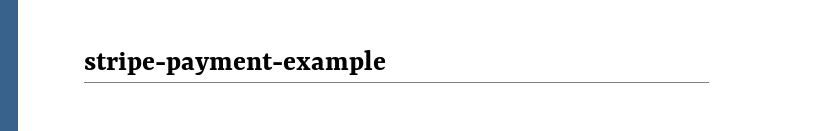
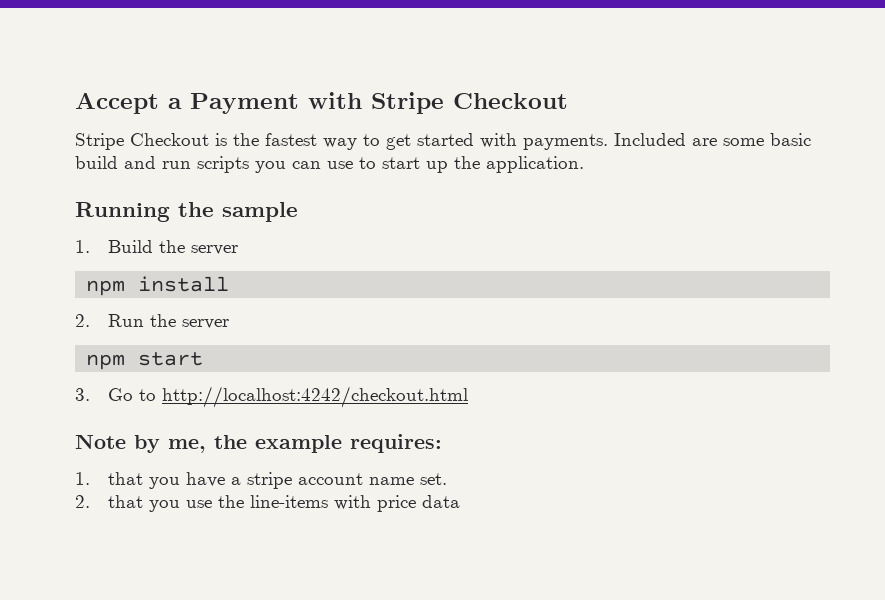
- stripe-payment-example
+ Accept a Payment with Stripe Checkout
+ Stripe Checkout is the fastest way to get started with payments. Included are some basic build and run scripts you can use to start up the application.
+ Running the sample
+ 1. Build the server
+ npm install
+ 2. Run the server
+ npm start
+ 3. Go to http://localhost:4242/checkout.html
+ Note by me, the example requires:
+ 1. that you have a stripe account name set.
+ 2. that you use the line-items with price data

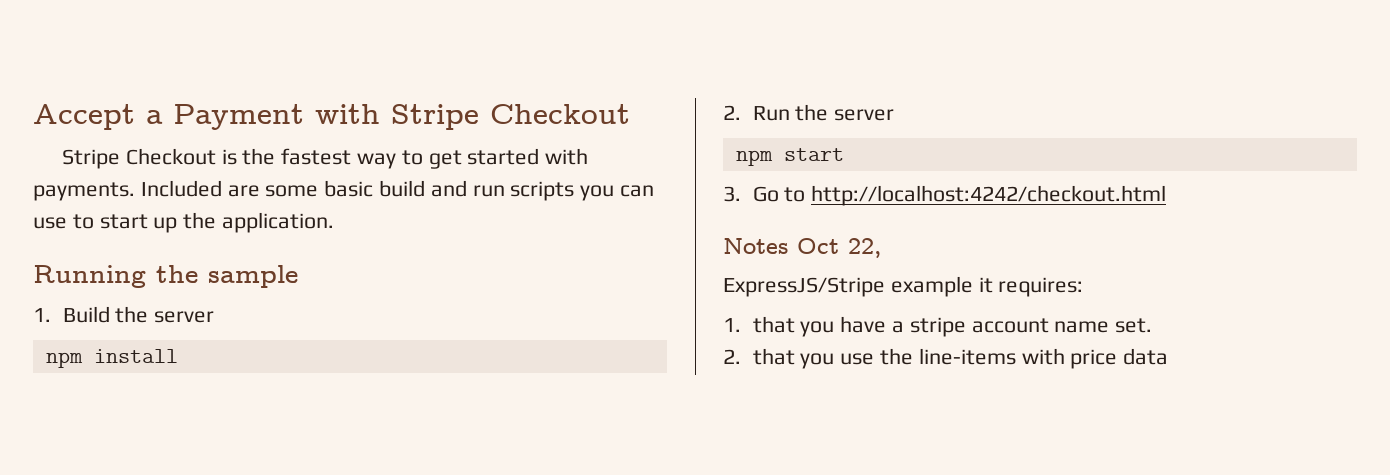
- Note by me, the example requires:
+ Notes Oct 22,
+ ExpressJS/Stripe example it requires:

